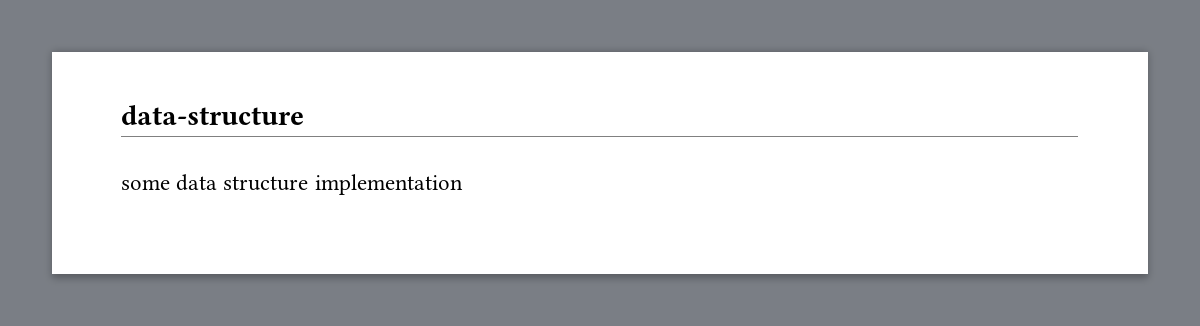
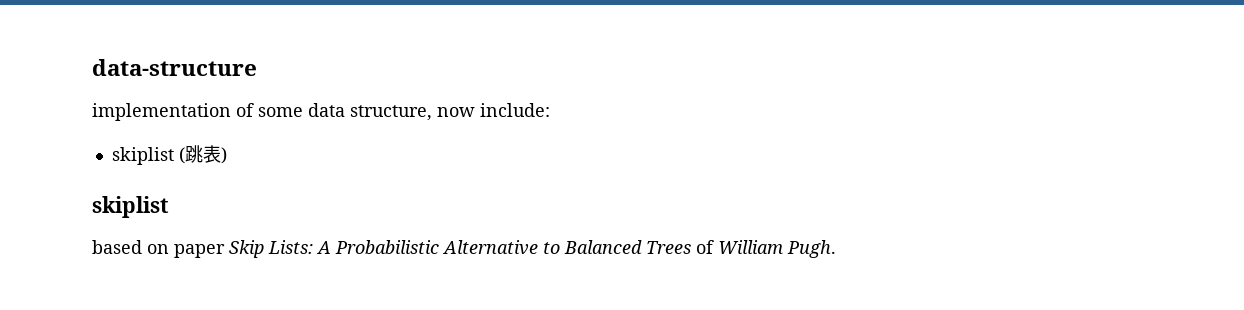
- some data structure implementation
+ implementation of some data structure, now include:
+ skiplist (跳表)
+ skiplist
+ based on paper Skip Lists: A Probabilistic Alternative to Balanced Trees of William Pugh.

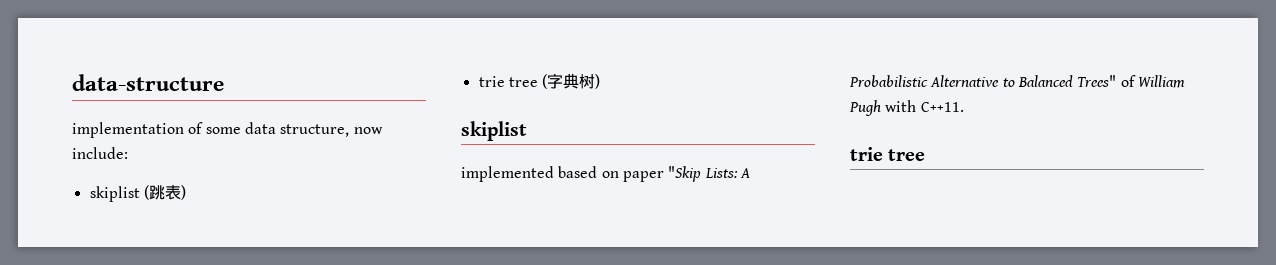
+ trie tree (字典树)
- based on paper Skip Lists: A Probabilistic Alternative to Balanced Trees of William Pugh.
+ implemented based on paper "Skip Lists: A Probabilistic Alternative to Balanced Trees" of William Pugh with C++11.
+ trie tree

